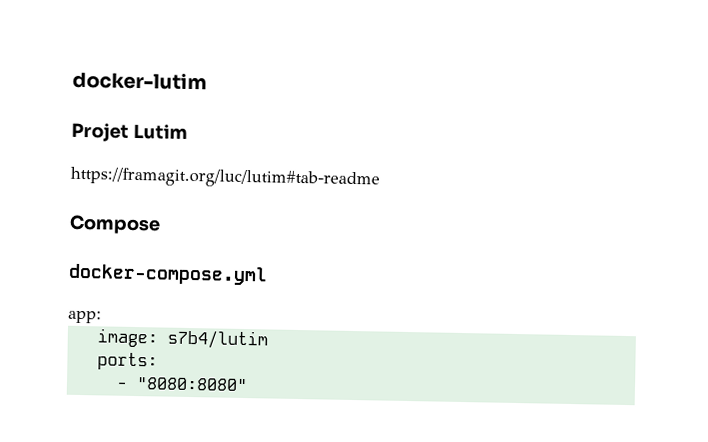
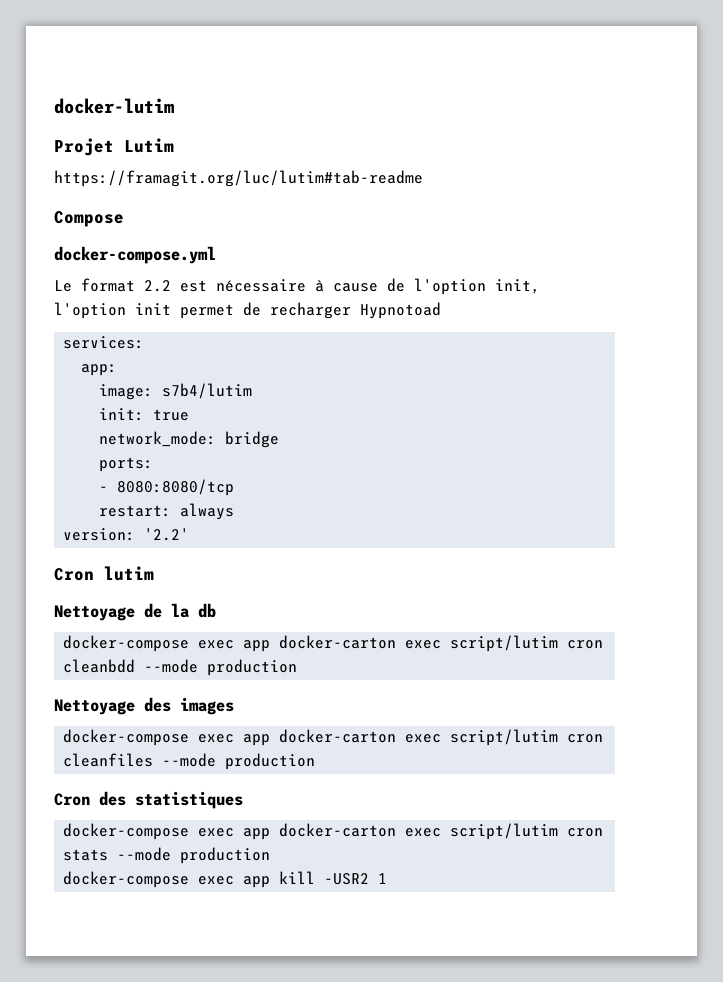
+ Le format 2.2 est nécessaire à cause de l'option init, l'option init permet de recharger Hypnotoad
+ services:
  app:
  image: s7b4/lutim
+ init: true
+ network_mode: bridge
  ports:
- - "8080:8080"
+ - 8080:8080/tcp
+ restart: always
+ version: '2.2'
+ Cron lutim
+ Nettoyage de la db
+ docker-compose exec app docker-carton exec script/lutim cron cleanbdd --mode production
+ Nettoyage des images
+ docker-compose exec app docker-carton exec script/lutim cron cleanfiles --mode production
+ Cron des statistiques
+ docker-compose exec app docker-carton exec script/lutim cron stats --mode production
+ docker-compose exec app kill -USR2 1

